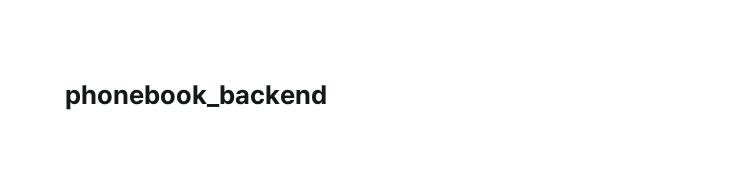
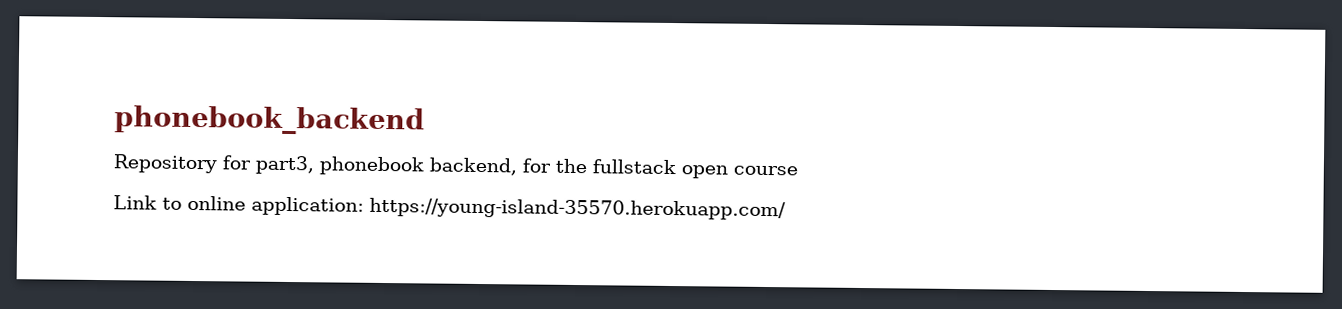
+ Repository for part3, phonebook backend, for the fullstack open course
+ Link to online application: https://young-island-35570.herokuapp.com/

